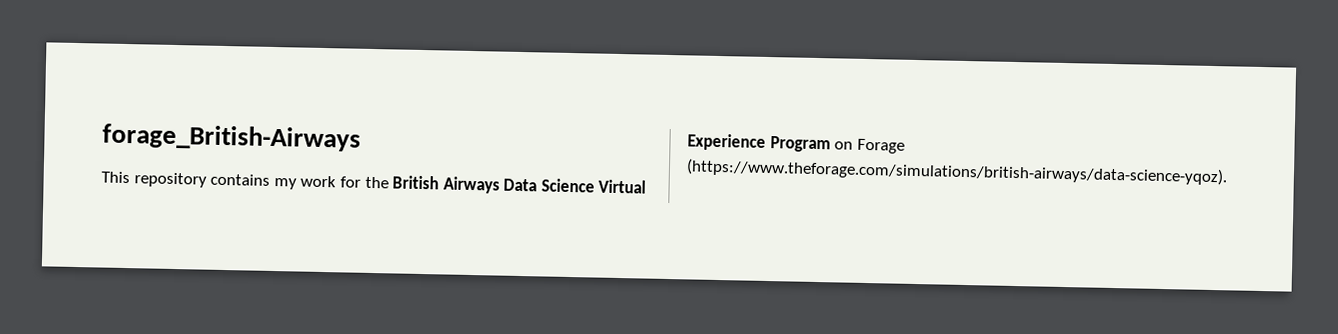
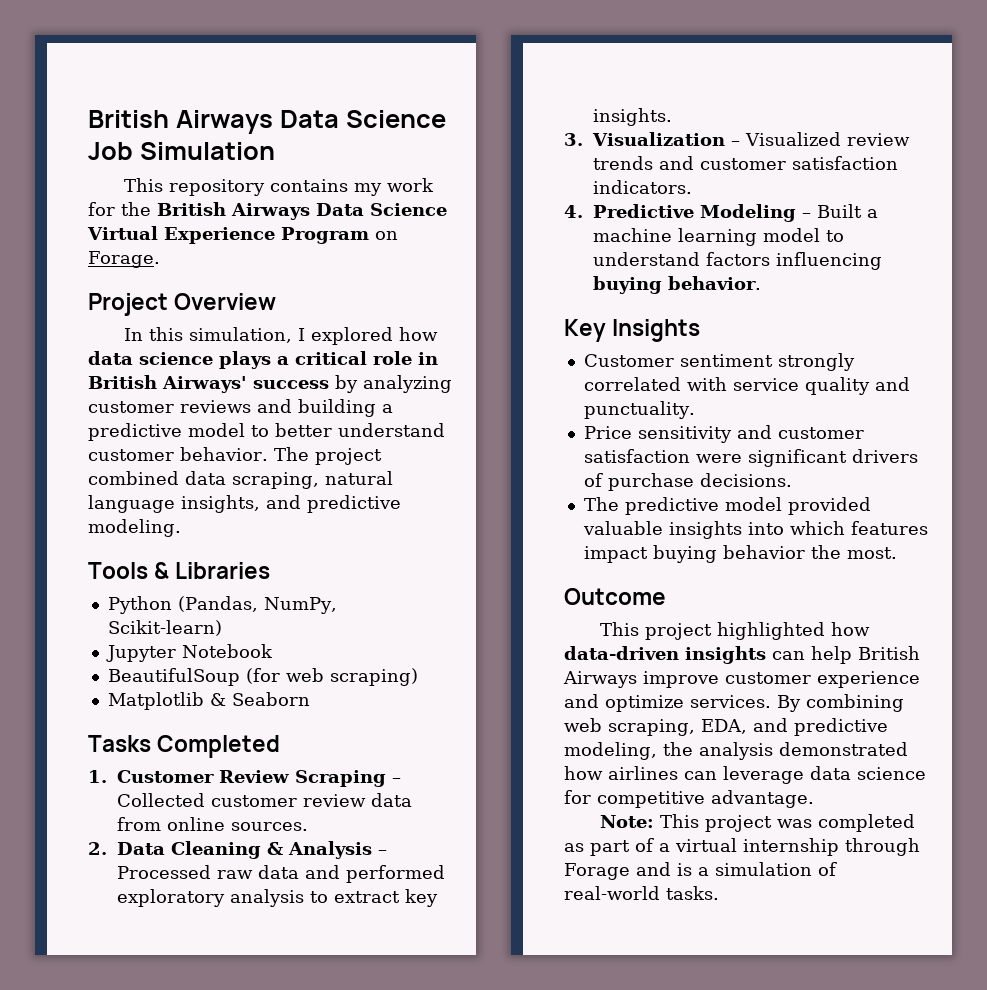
- forage_British-Airways
+ British Airways Data Science Job Simulation
- This repository contains my work for the British Airways Data Science Virtual Experience Program on Forage (https://www.theforage.com/simulations/british-airways/data-science-yqoz).
+ This repository contains my work for the British Airways Data Science Virtual Experience Program on Forage.
+ Project Overview
+ In this simulation, I explored how data science plays a critical role in British Airways' success by analyzing customer reviews and building a predictive model to better understand customer behavior. The project combined data scraping, natural language insights, and predictive modeling.
+ Tools & Libraries
+ Python (Pandas, NumPy, Scikit-learn)
+ Jupyter Notebook
+ BeautifulSoup (for web scraping)
+ Matplotlib & Seaborn
+ Tasks Completed
+ 1. Customer Review Scraping – Collected customer review data from online sources.
+ 2. Data Cleaning & Analysis – Processed raw data and performed exploratory analysis to extract key insights.
+ 3. Visualization – Visualized review trends and customer satisfaction indicators.
+ 4. Predictive Modeling – Built a machine learning model to understand factors influencing buying behavior.
+ Key Insights
+ Customer sentiment strongly correlated with service quality and punctuality.
+ Price sensitivity and customer satisfaction were significant drivers of purchase decisions.
+ The predictive model provided valuable insights into which features impact buying behavior the most.
+ Outcome
+ This project highlighted how data-driven insights can help British Airways improve customer experience and optimize services. By combining web scraping, EDA, and predictive modeling, the analysis demonstrated how airlines can leverage data science for competitive advantage.
+ Note: This project was completed as part of a virtual internship through Forage and is a simulation of real-world tasks.

